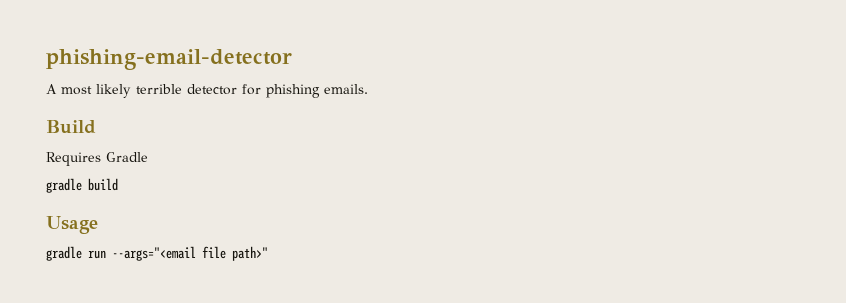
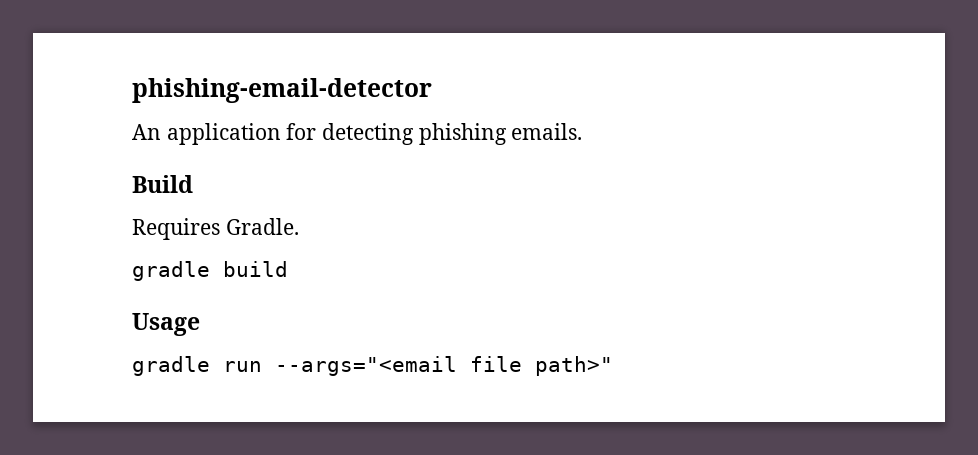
- A most likely terrible detector for phishing emails.
+ An application for detecting phishing emails.
- Requires Gradle
+ Requires Gradle.

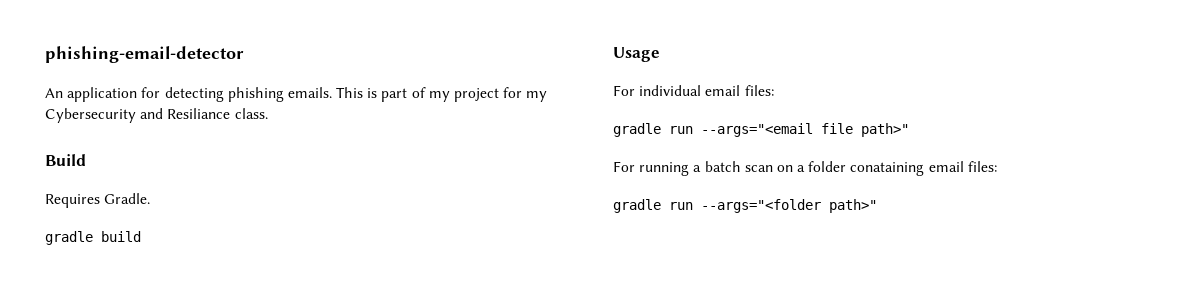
+ This is part of my project for my Cybersecurity and Resiliance class.
+ For individual email files:
+ For running a batch scan on a folder conataining email files:
+ gradle run --args="<folder path>"

